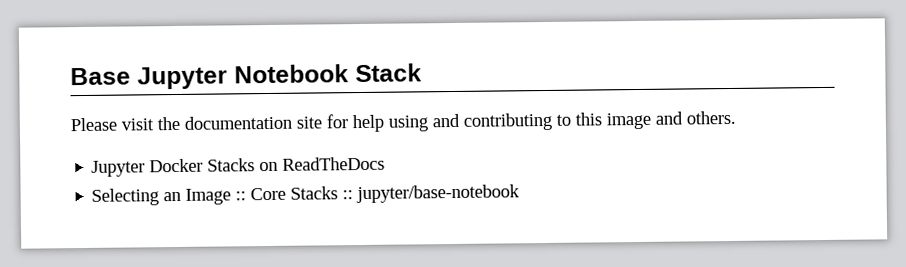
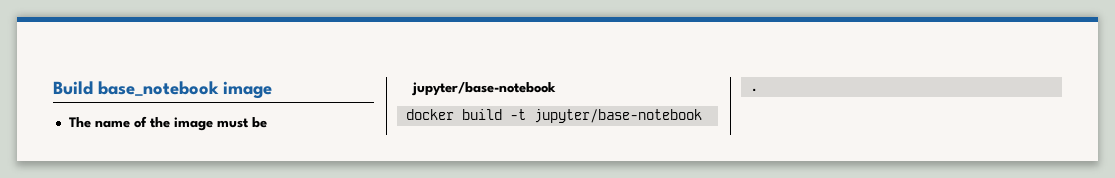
- Base Jupyter Notebook Stack
- Please visit the documentation site for help using and contributing to this image and others.
- Jupyter Docker Stacks on ReadTheDocs
- Selecting an Image :: Core Stacks :: jupyter/base-notebook
+ Build base_notebook image
+ The name of the image must be jupyter/base-notebook
+ docker build -t jupyter/base-notebook .

